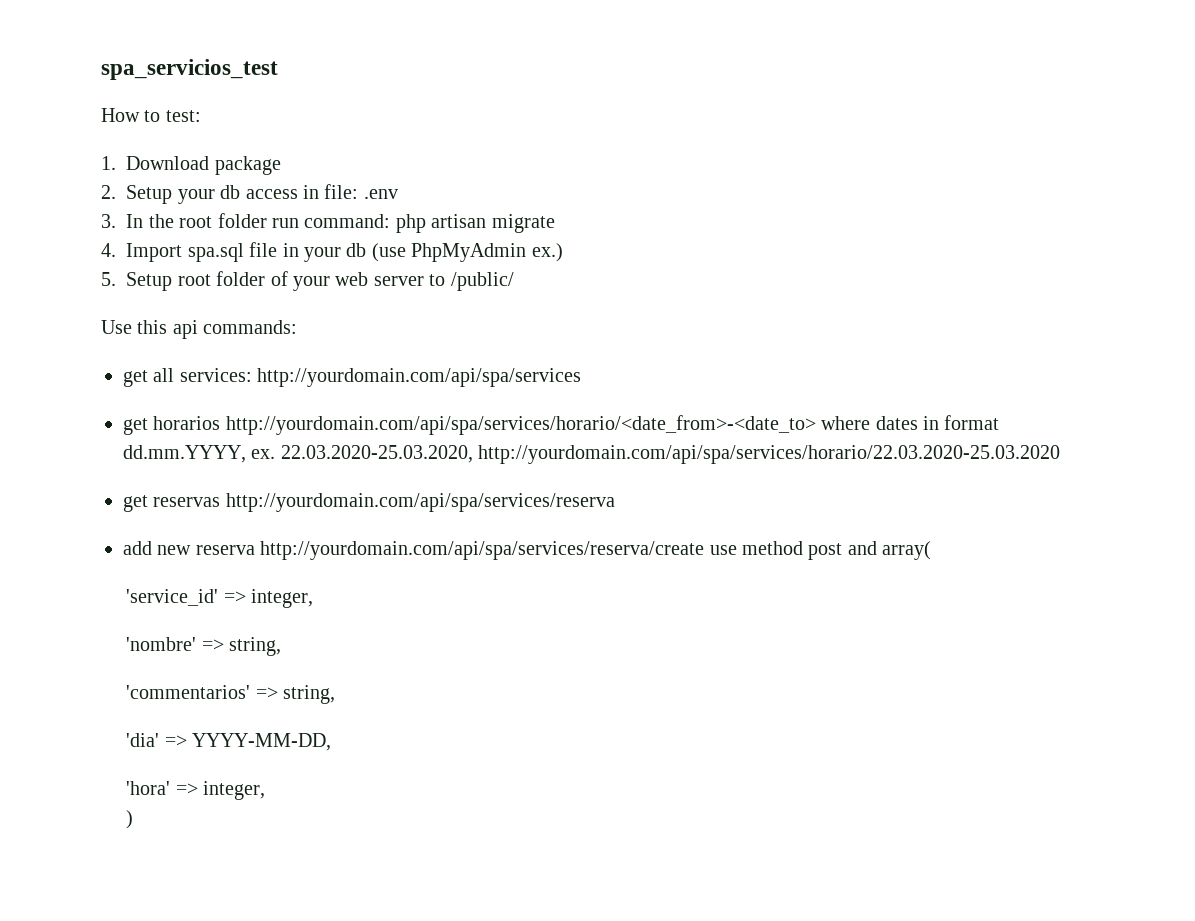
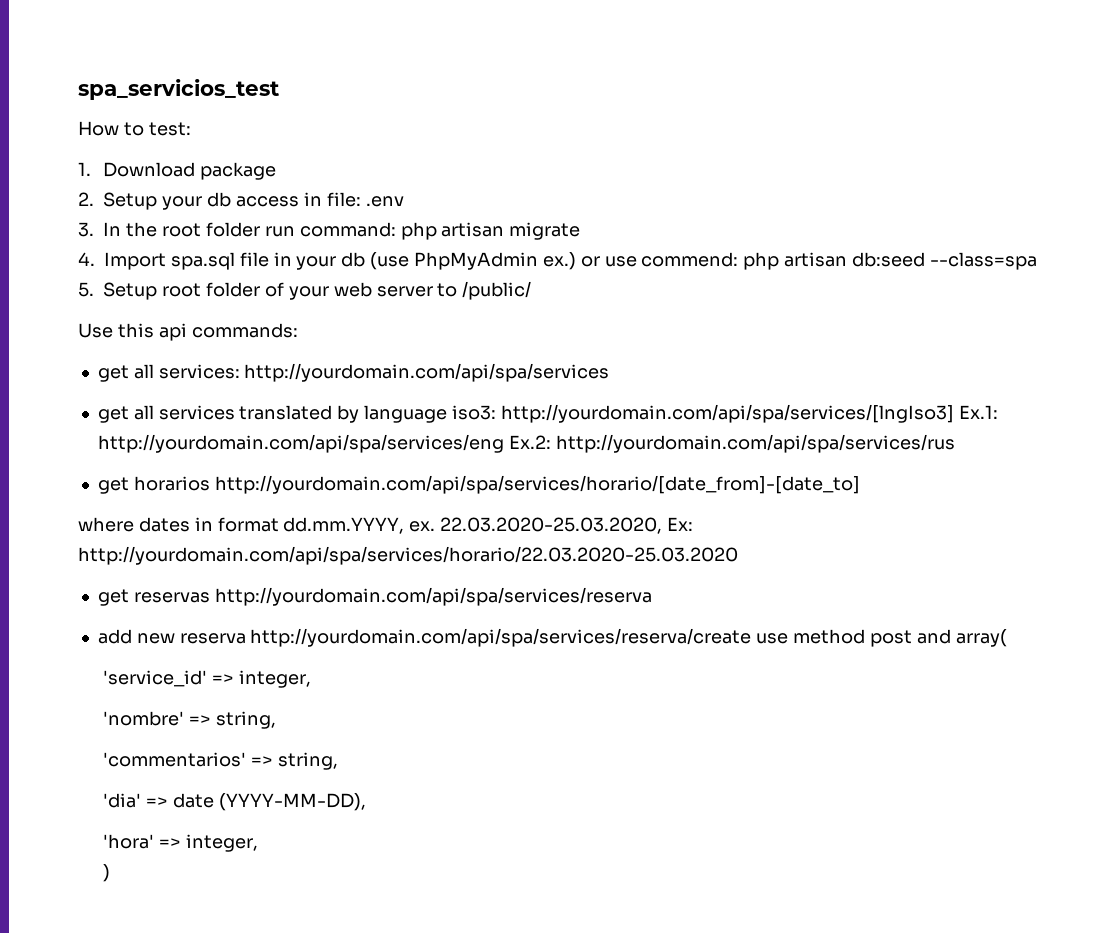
- 4. Import spa.sql file in your db (use PhpMyAdmin ex.)
+ 4. Import spa.sql file in your db (use PhpMyAdmin ex.) or use commend: php artisan db:seed --class=spa
+ get all services translated by language iso3: http://yourdomain.com/api/spa/services/[lngIso3] Ex.1: http://yourdomain.com/api/spa/services/eng Ex.2: http://yourdomain.com/api/spa/services/rus
- get horarios http://yourdomain.com/api/spa/services/horario/<date_from>-<date_to> where dates in format dd.mm.YYYY, ex.
+ get horarios http://yourdomain.com/api/spa/services/horario/[date_from]-[date_to]
+ where dates in format dd.mm.YYYY, ex.
- 22.03.2020-25.03.2020, http://yourdomain.com/api/spa/services/horario/22.03.2020-25.03.2020
+ 22.03.2020-25.03.2020, Ex: http://yourdomain.com/api/spa/services/horario/22.03.2020-25.03.2020
- 'dia' => YYYY-MM-DD,
+ 'dia' => date (YYYY-MM-DD),

